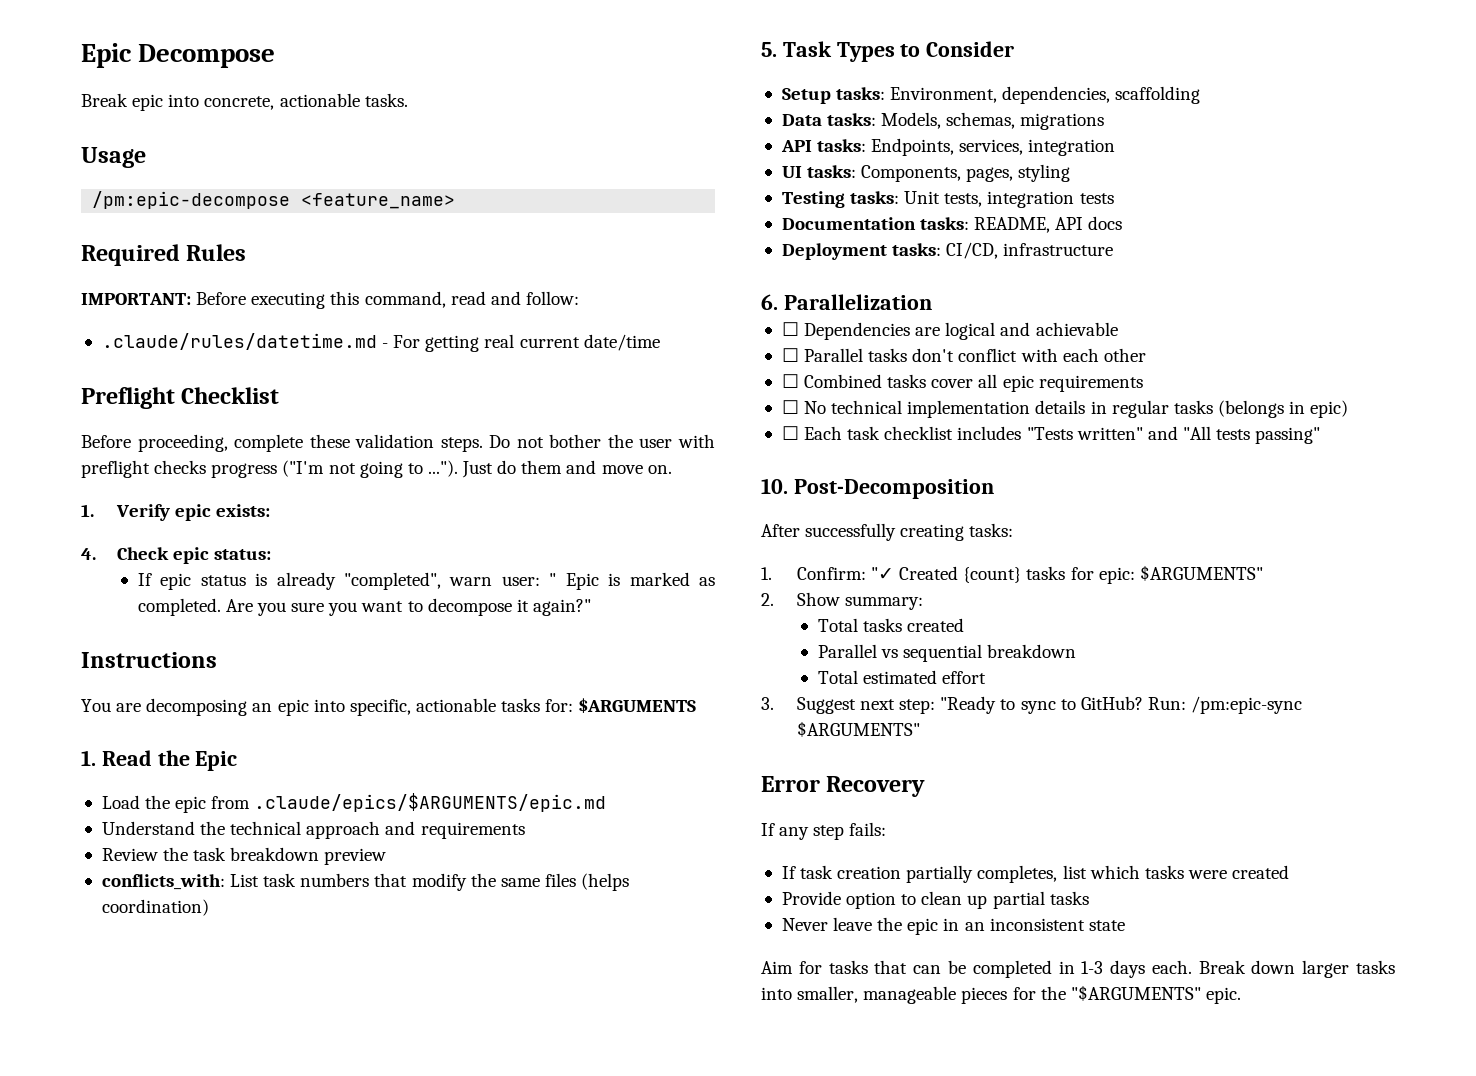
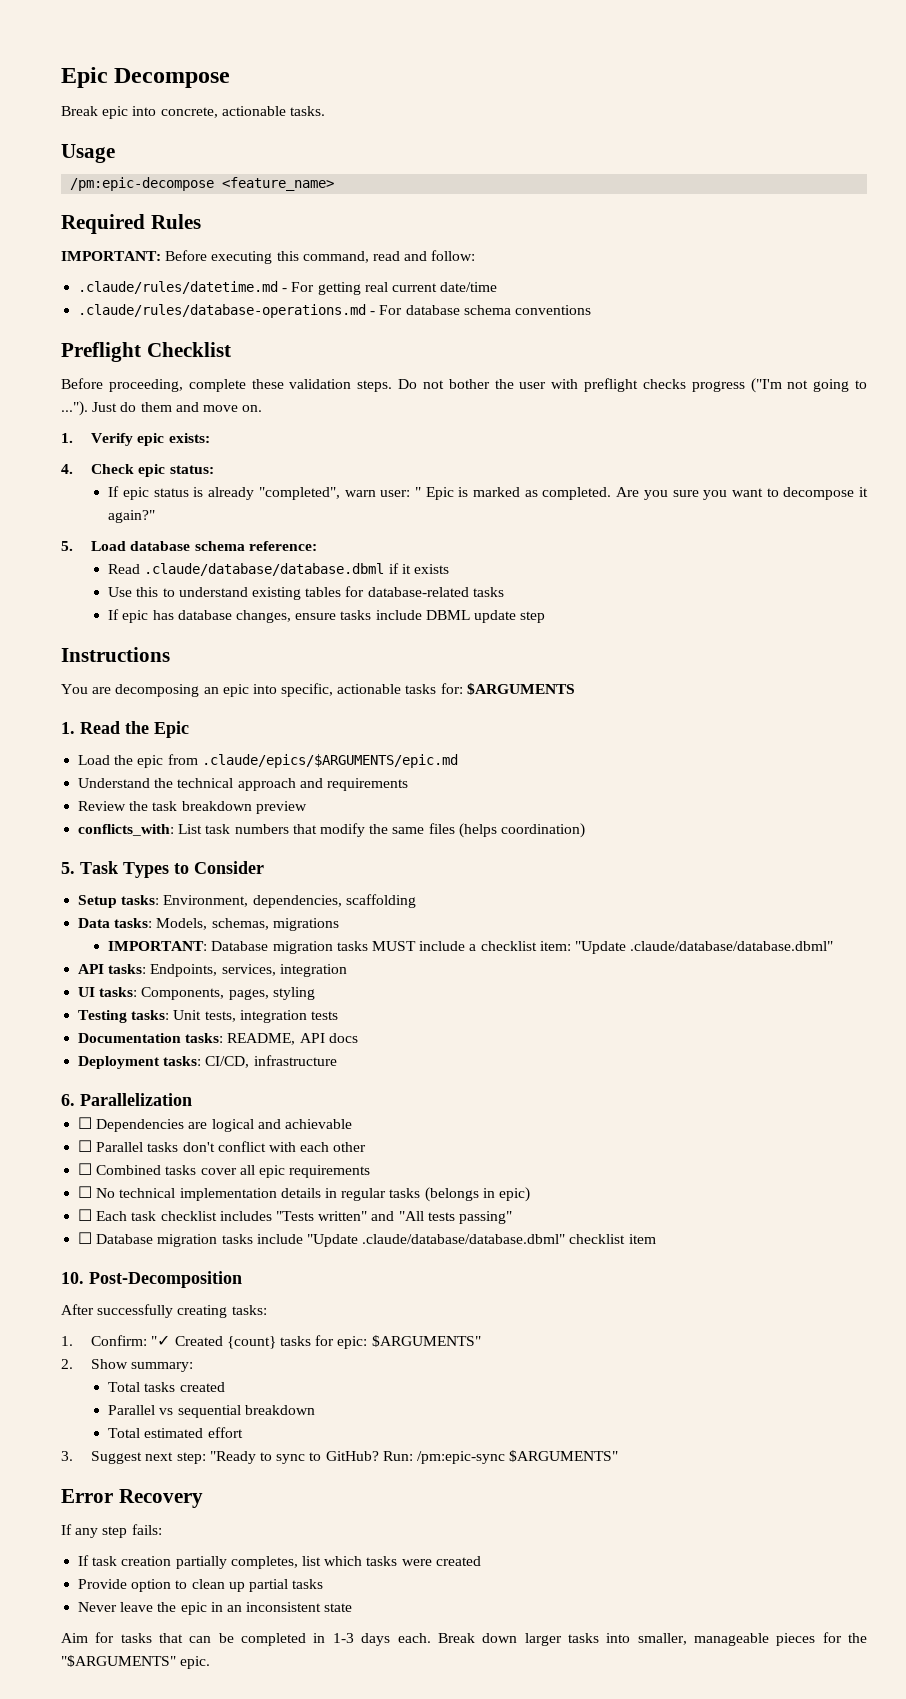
+ .claude/rules/database-operations.md - For database schema conventions
+ 5. Load database schema reference:
+ Read .claude/database/database.dbml if it exists
+ Use this to understand existing tables for database-related tasks
+ If epic has database changes, ensure tasks include DBML update step
+ IMPORTANT: Database migration tasks MUST include a checklist item: "Update .claude/database/database.dbml"
+ ☐ Database migration tasks include "Update .claude/database/database.dbml" checklist item

